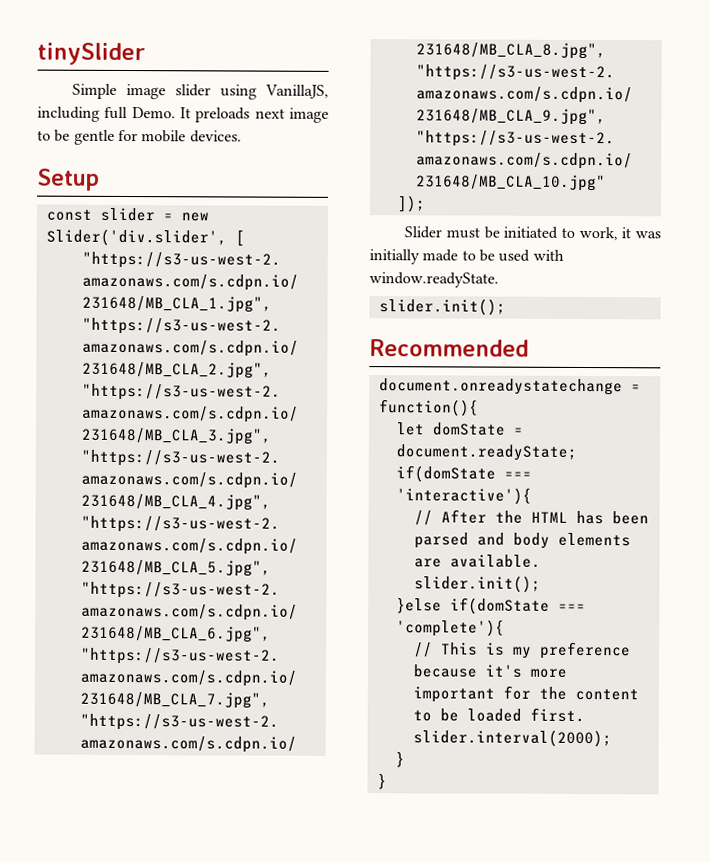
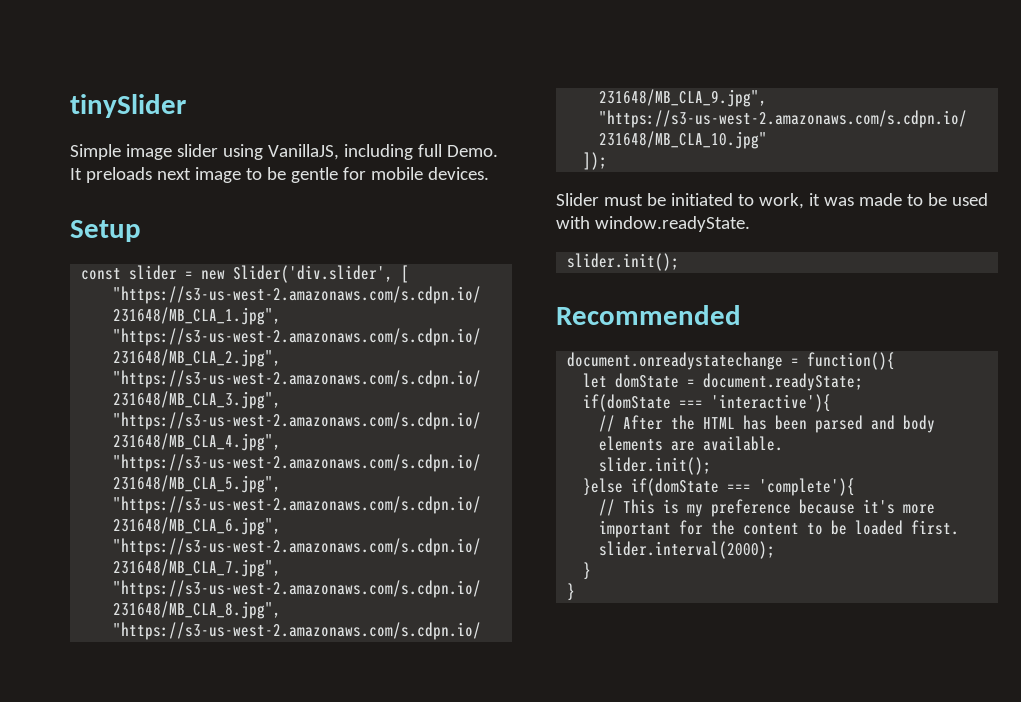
- Slider must be initiated to work, it was initially made to be used with window.readyState.
+ Slider must be initiated to work, it was made to be used with window.readyState.

